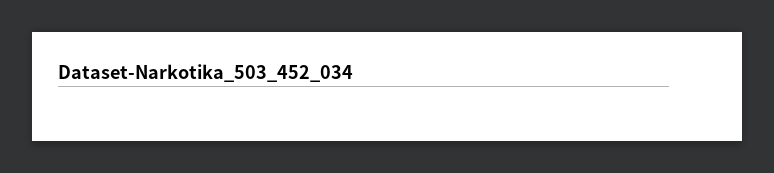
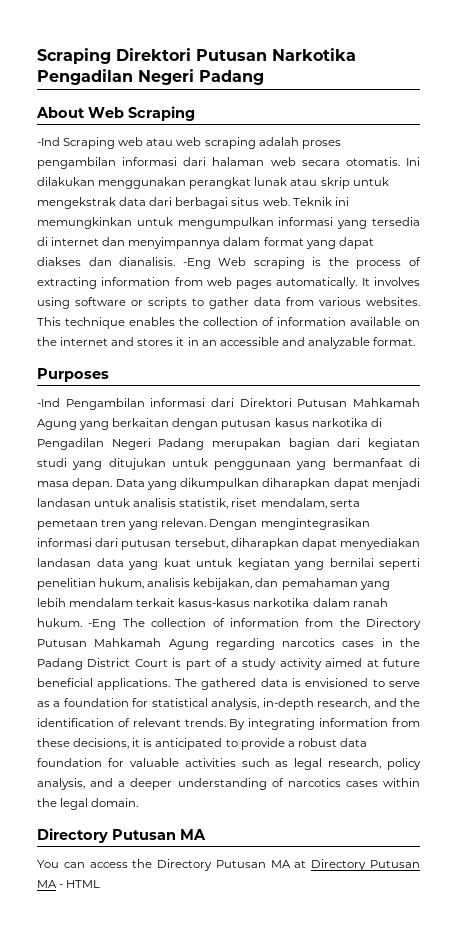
- Dataset-Narkotika_503_452_034
+ Scraping Direktori Putusan Narkotika Pengadilan Negeri Padang
+ About Web Scraping
+ -Ind Scraping web atau web scraping adalah proses pengambilan informasi dari halaman web secara otomatis. Ini dilakukan menggunakan perangkat lunak atau skrip untuk mengekstrak data dari berbagai situs web. Teknik ini memungkinkan untuk mengumpulkan informasi yang tersedia di internet dan menyimpannya dalam format yang dapat diakses dan dianalisis. -Eng Web scraping is the process of extracting information from web pages automatically. It involves using software or scripts to gather data from various websites. This technique enables the collection of information available on the internet and stores it in an accessible and analyzable format.
+ Purposes
+ -Ind Pengambilan informasi dari Direktori Putusan Mahkamah Agung yang berkaitan dengan putusan kasus narkotika di Pengadilan Negeri Padang merupakan bagian dari kegiatan studi yang ditujukan untuk penggunaan yang bermanfaat di masa depan. Data yang dikumpulkan diharapkan dapat menjadi landasan untuk analisis statistik, riset mendalam, serta pemetaan tren yang relevan. Dengan mengintegrasikan informasi dari putusan tersebut, diharapkan dapat menyediakan landasan data yang kuat untuk kegiatan yang bernilai seperti penelitian hukum, analisis kebijakan, dan pemahaman yang lebih mendalam terkait kasus-kasus narkotika dalam ranah hukum. -Eng The collection of information from the Directory Putusan Mahkamah Agung regarding narcotics cases in the Padang District Court is part of a study activity aimed at future beneficial applications. The gathered data is envisioned to serve as a foundation for statistical analysis, in-depth research, and the identification of relevant trends. By integrating information from these decisions, it is anticipated to provide a robust data foundation for valuable activities such as legal research, policy analysis, and a deeper understanding of narcotics cases within the legal domain.
+ Directory Putusan MA
+ You can access the Directory Putusan MA at Directory Putusan MA - HTML

